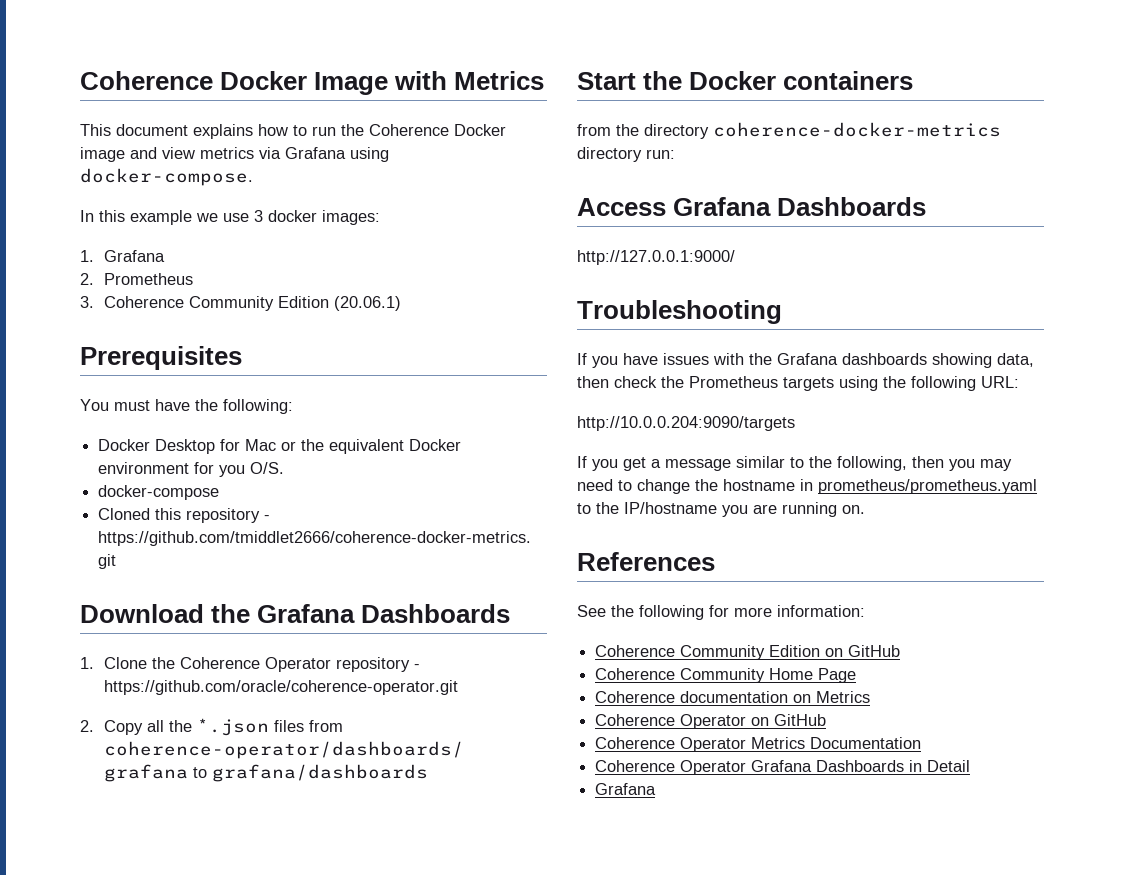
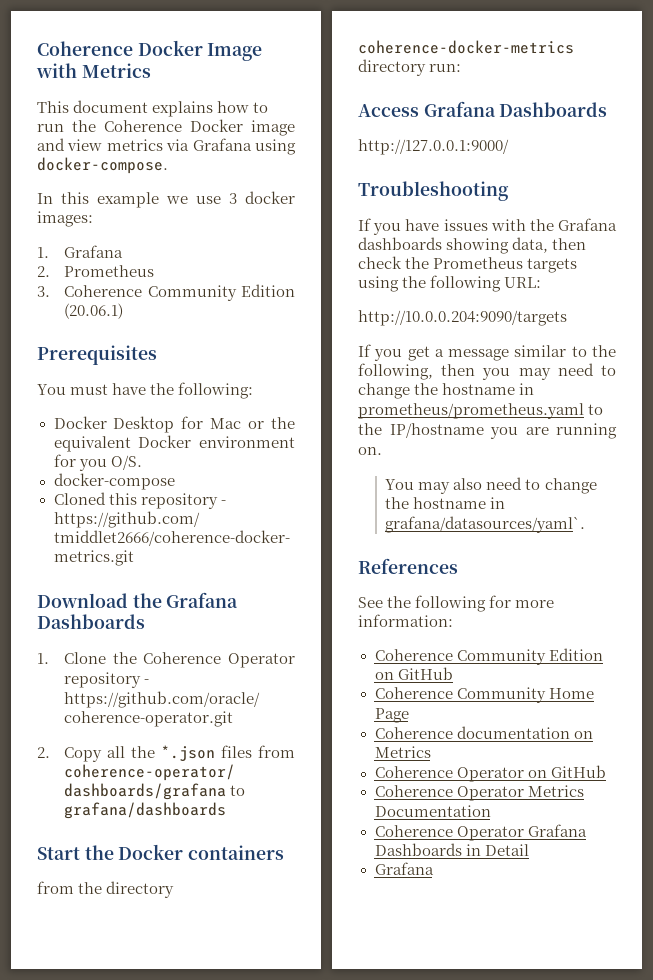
+ You may also need to change the hostname in grafana/datasources/yaml`.

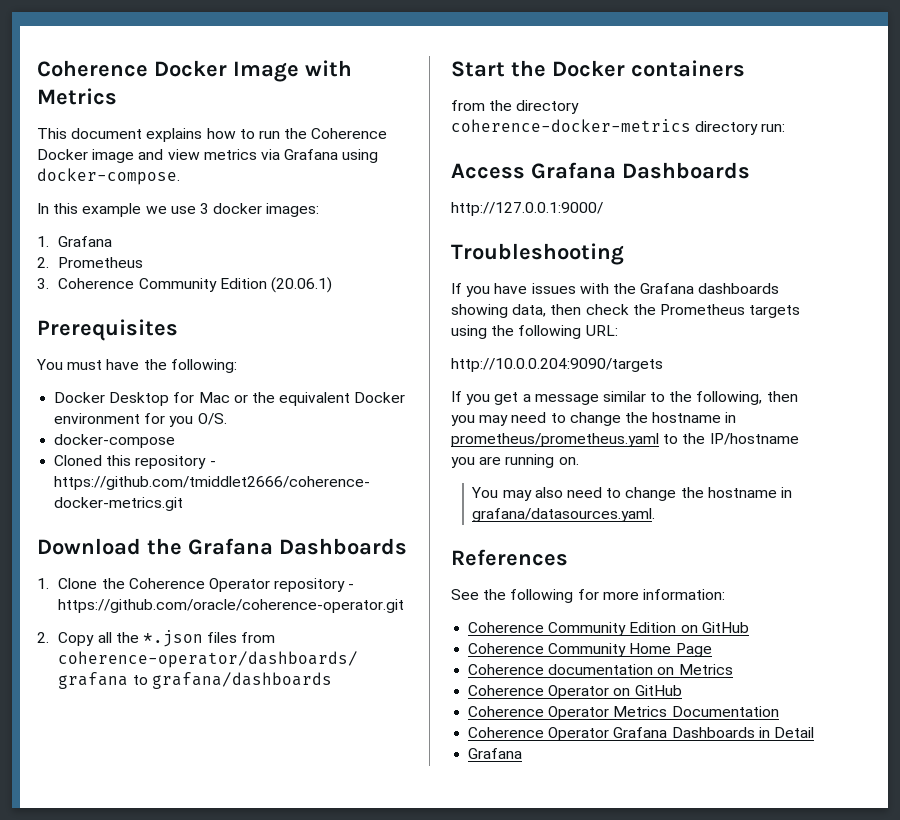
- You may also need to change the hostname in grafana/datasources/yaml`.
+ You may also need to change the hostname in grafana/datasources.yaml.

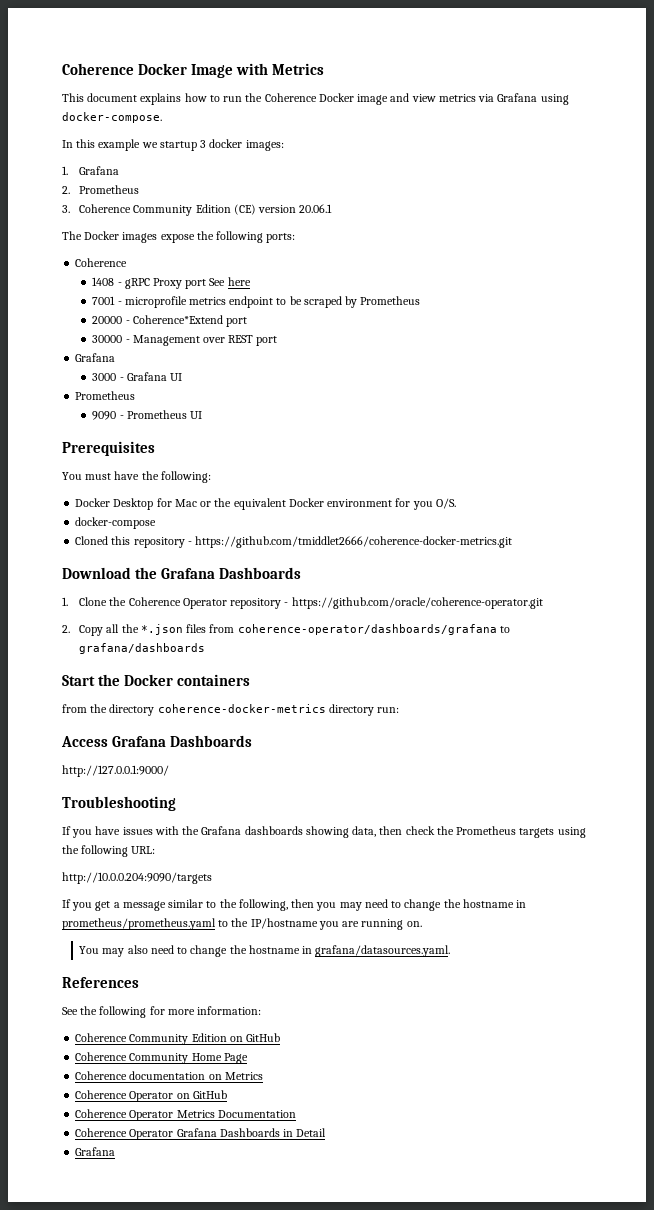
- In this example we use 3 docker images:
+ In this example we startup 3 docker images:
- 3. Coherence Community Edition (20.06.1)
+ 3. Coherence Community Edition (CE) version 20.06.1
+ The Docker images expose the following ports:
+ Coherence
+ 1408 - gRPC Proxy port See here
+ 7001 - microprofile metrics endpoint to be scraped by Prometheus
+ 20000 - Coherence*Extend port
+ 30000 - Management over REST port
+ Grafana
+ 3000 - Grafana UI
+ Prometheus
+ 9090 - Prometheus UI

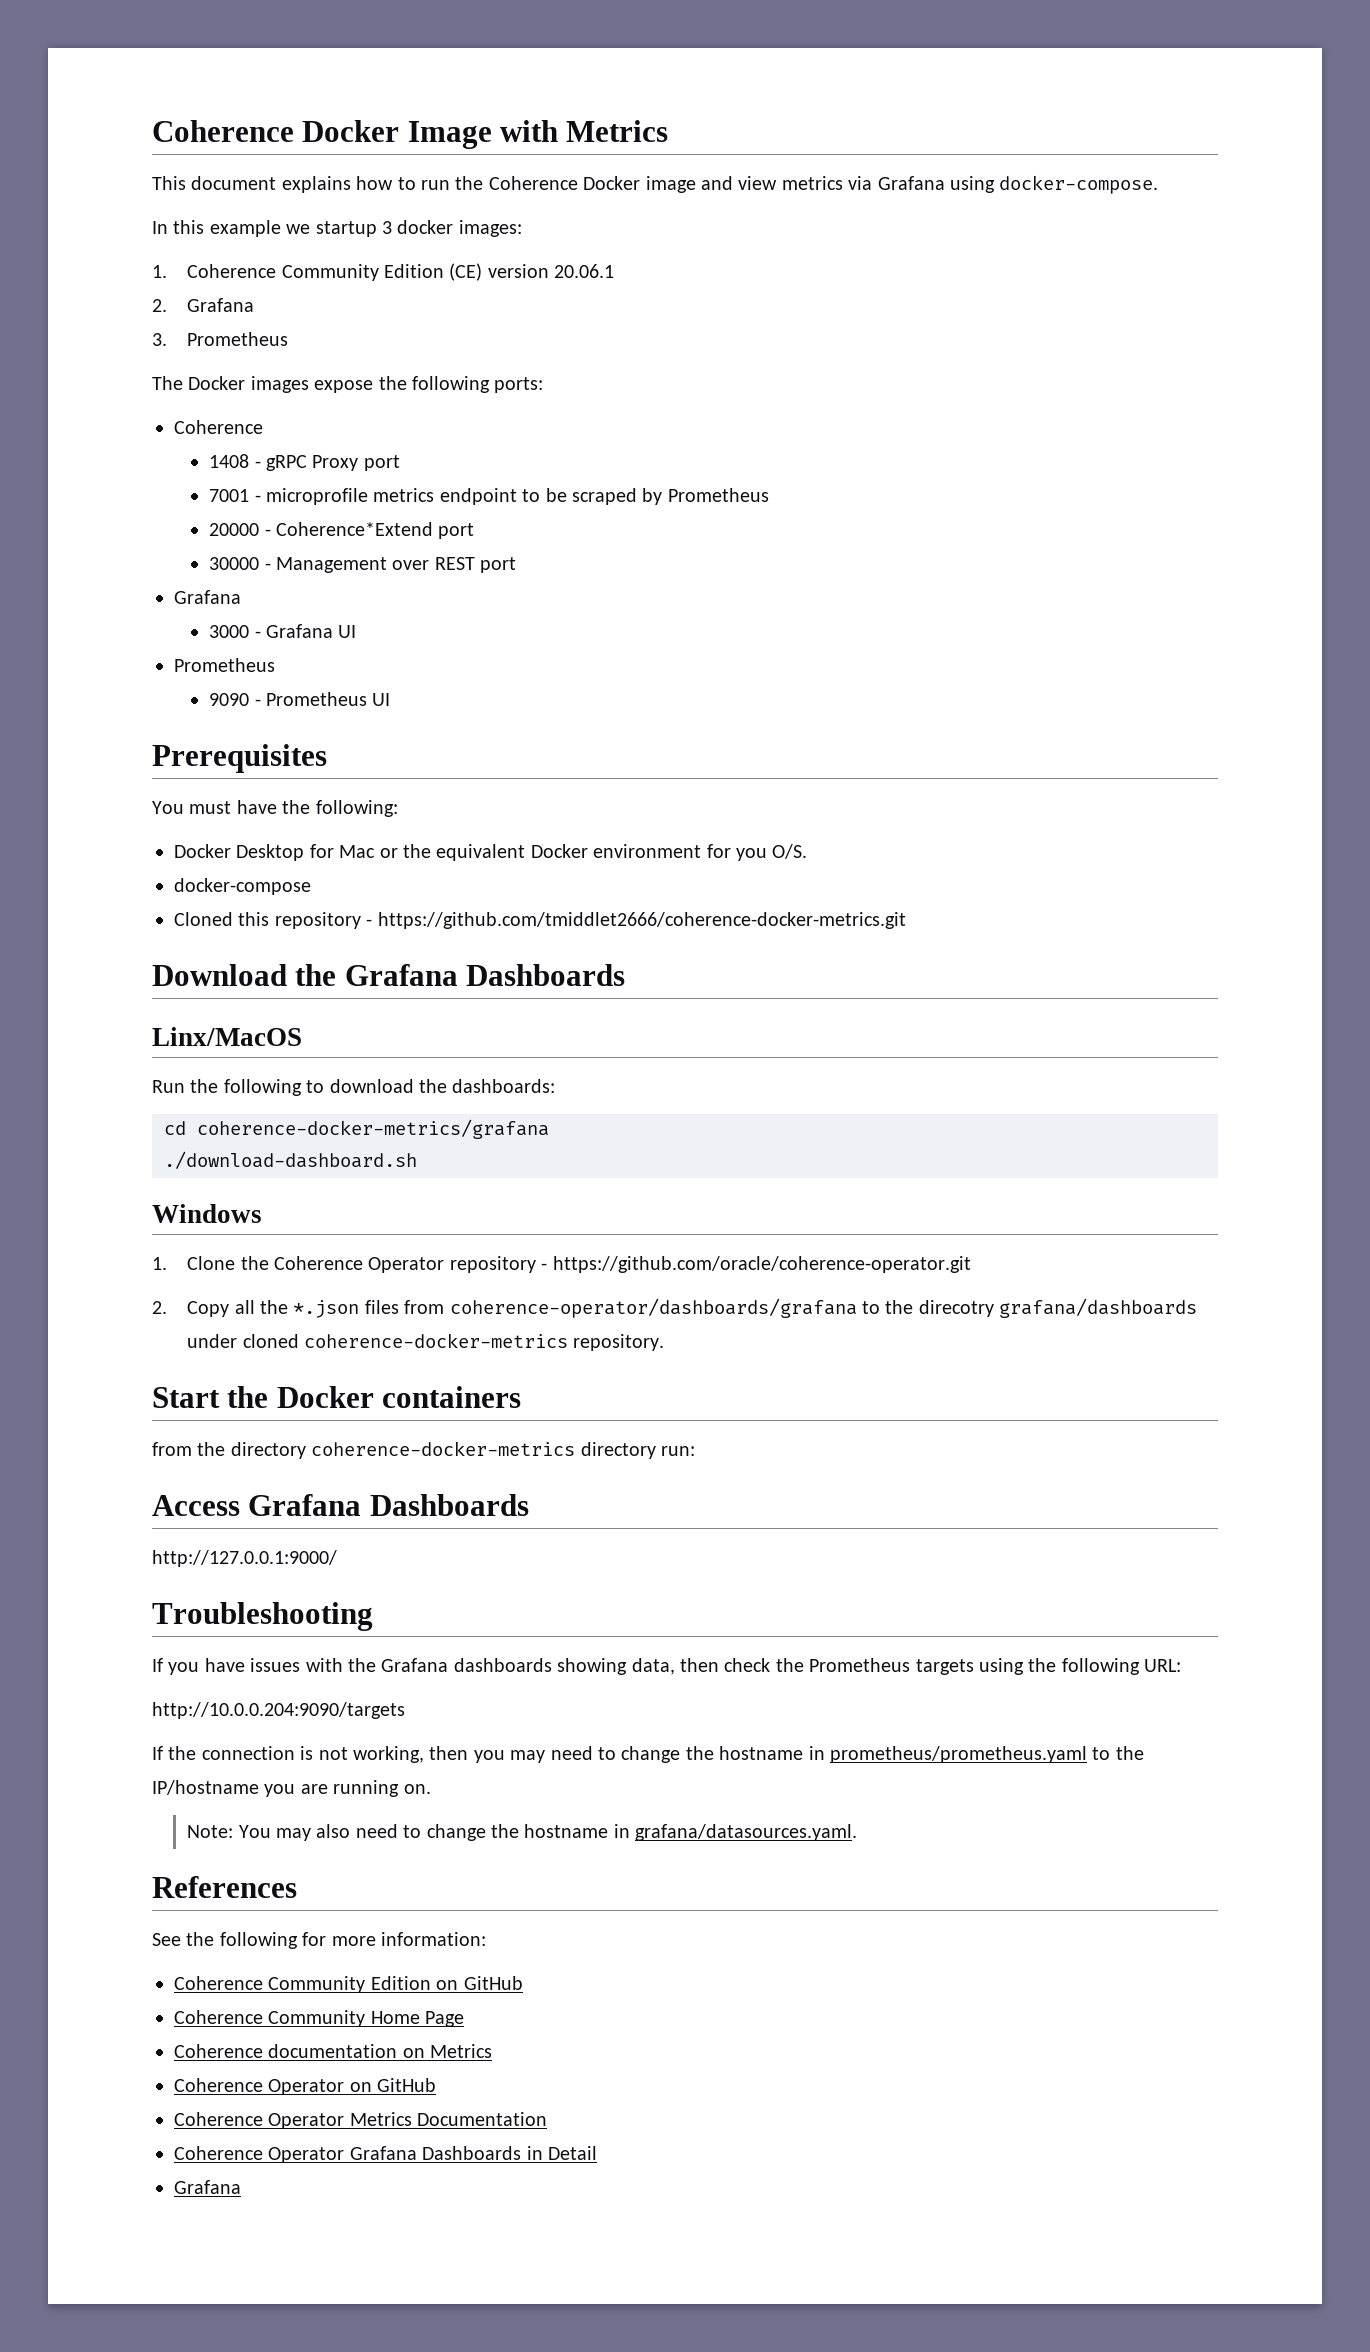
- 1. Grafana
- 2. Prometheus
- 3. Coherence Community Edition (CE) version 20.06.1
+ 1. Coherence Community Edition (CE) version 20.06.1
+ 2. Grafana
+ 3. Prometheus
- 1408 - gRPC Proxy port See here
+ 1408 - gRPC Proxy port
+ Linx/MacOS
+ Run the following to download the dashboards:
+ cd coherence-docker-metrics/grafana
+ ./download-dashboard.sh
+ Windows
- 2. Copy all the *.json files from coherence-operator/dashboards/grafana to grafana/dashboards
+ 2. Copy all the *.json files from coherence-operator/dashboards/grafana to the direcotry grafana/dashboards under cloned coherence-docker-metrics repository.
- If you get a message similar to the following, then you may need to change the hostname in prometheus/prometheus.yaml to the IP/hostname you are running on.
+ If the connection is not working, then you may need to change the hostname in prometheus/prometheus.yaml to the IP/hostname you are running on.
- You may also need to change the hostname in grafana/datasources.yaml.
+ Note: You may also need to change the hostname in grafana/datasources.yaml.

